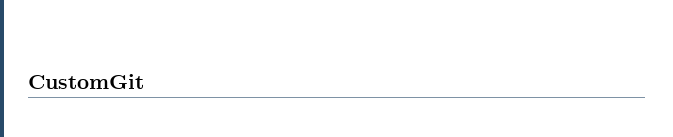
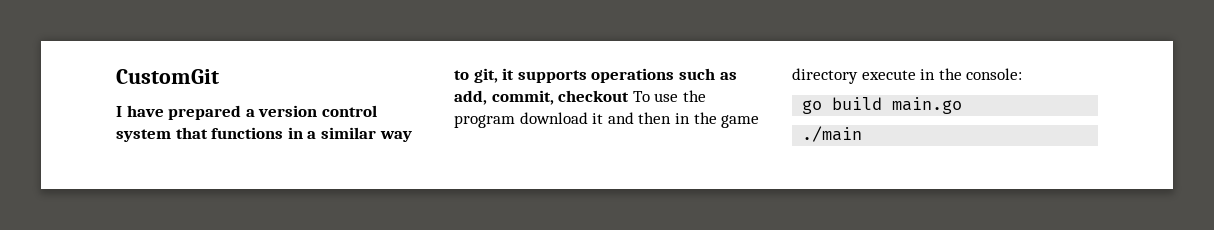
+ I have prepared a version control system that functions in a similar way to git, it supports operations such as add, commit, checkout To use the program download it and then in the game directory execute in the console:
+ go build main.go
+ ./main

